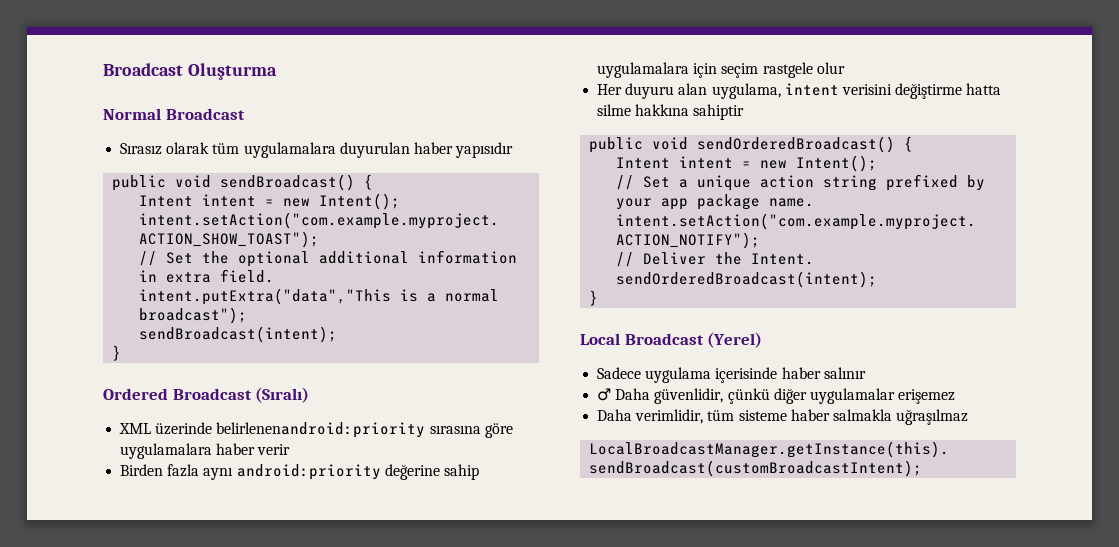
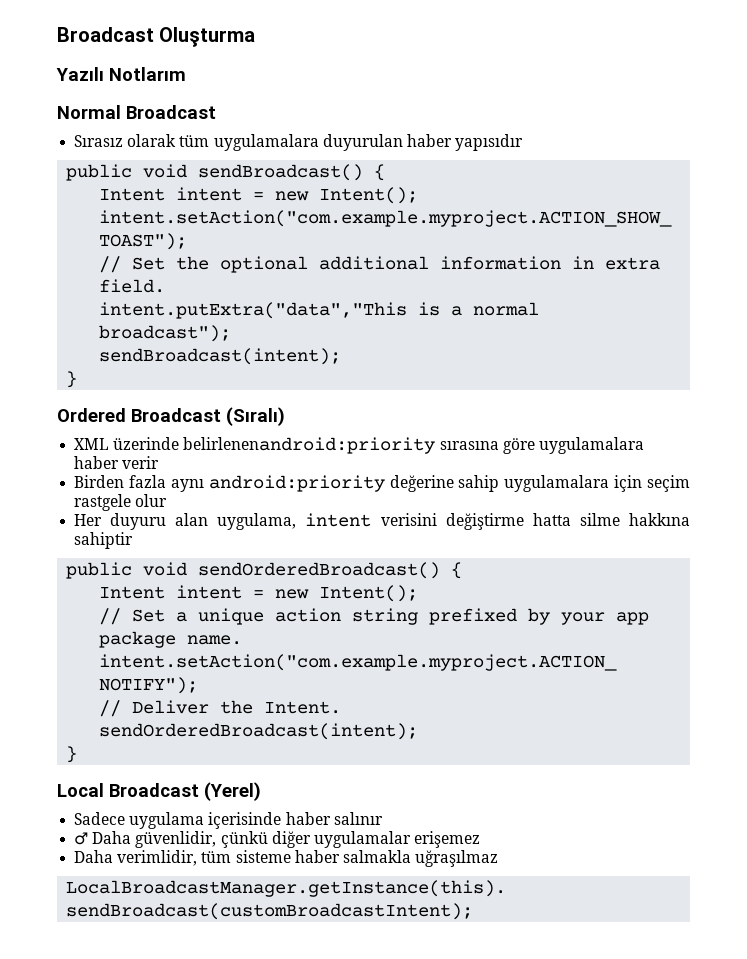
+ Yazılı Notlarım

